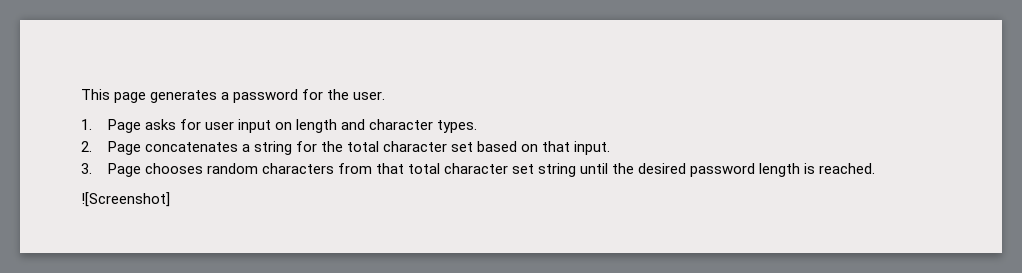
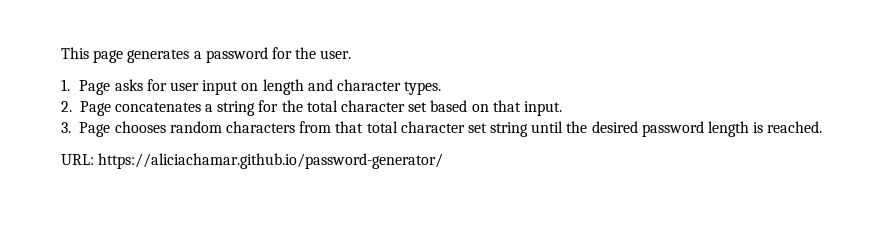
- ![Screenshot]
+ URL: https://aliciachamar.github.io/password-generator/

